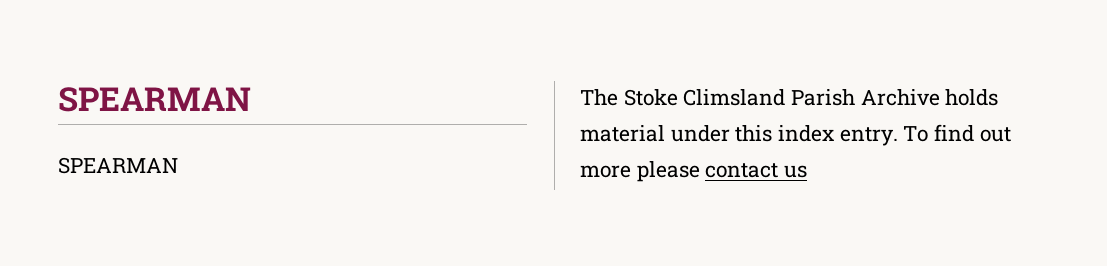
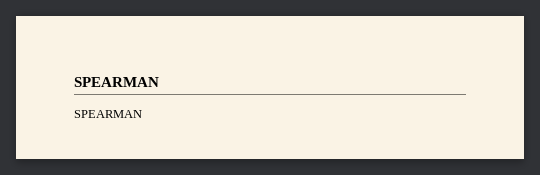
- The Stoke Climsland Parish Archive holds material under this index entry. To find out more please contact us

